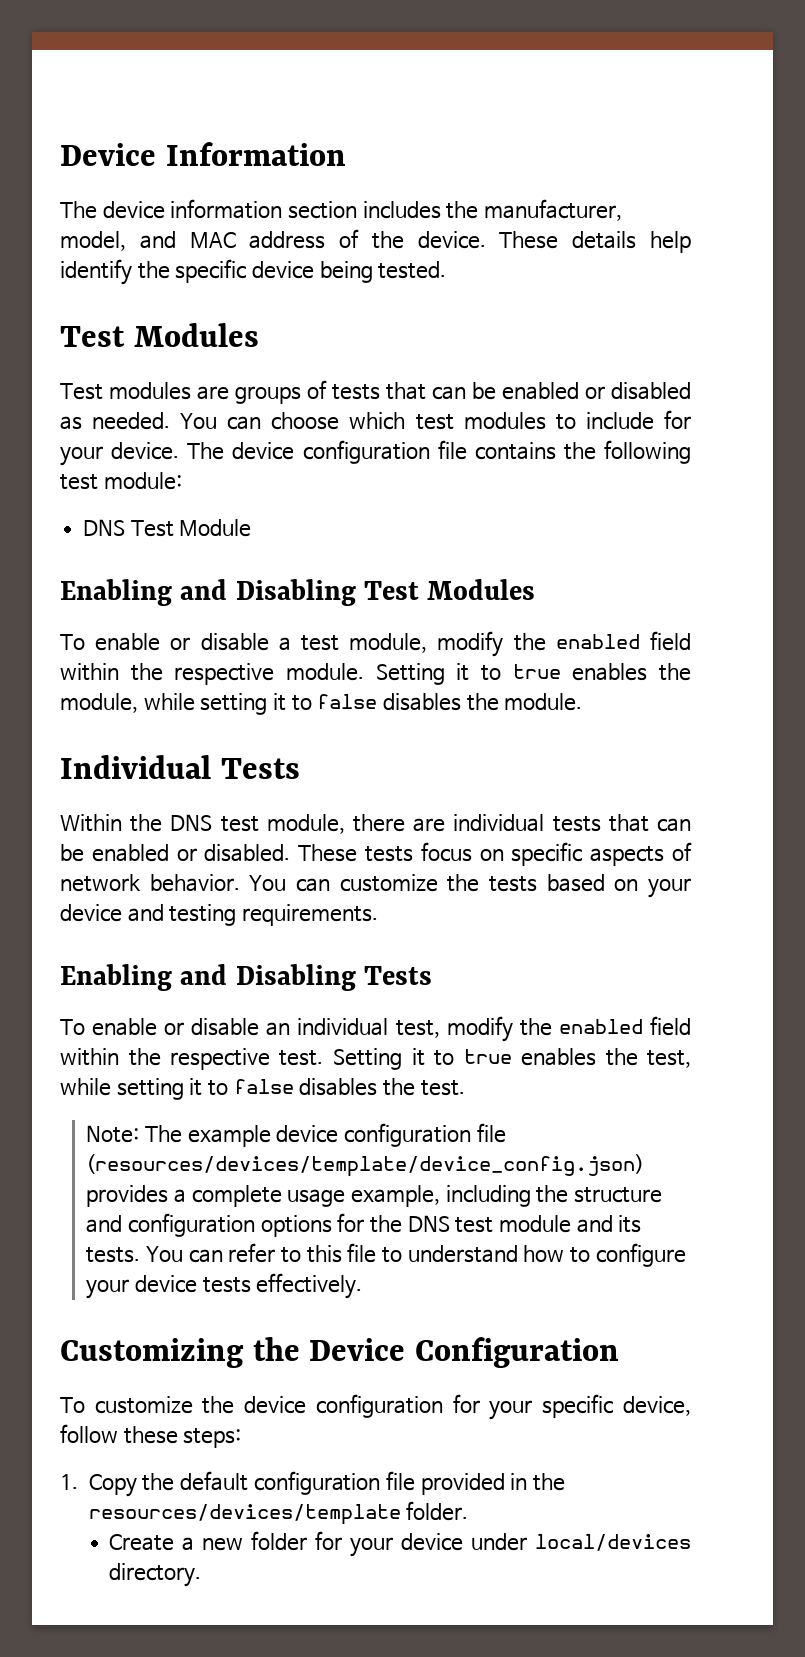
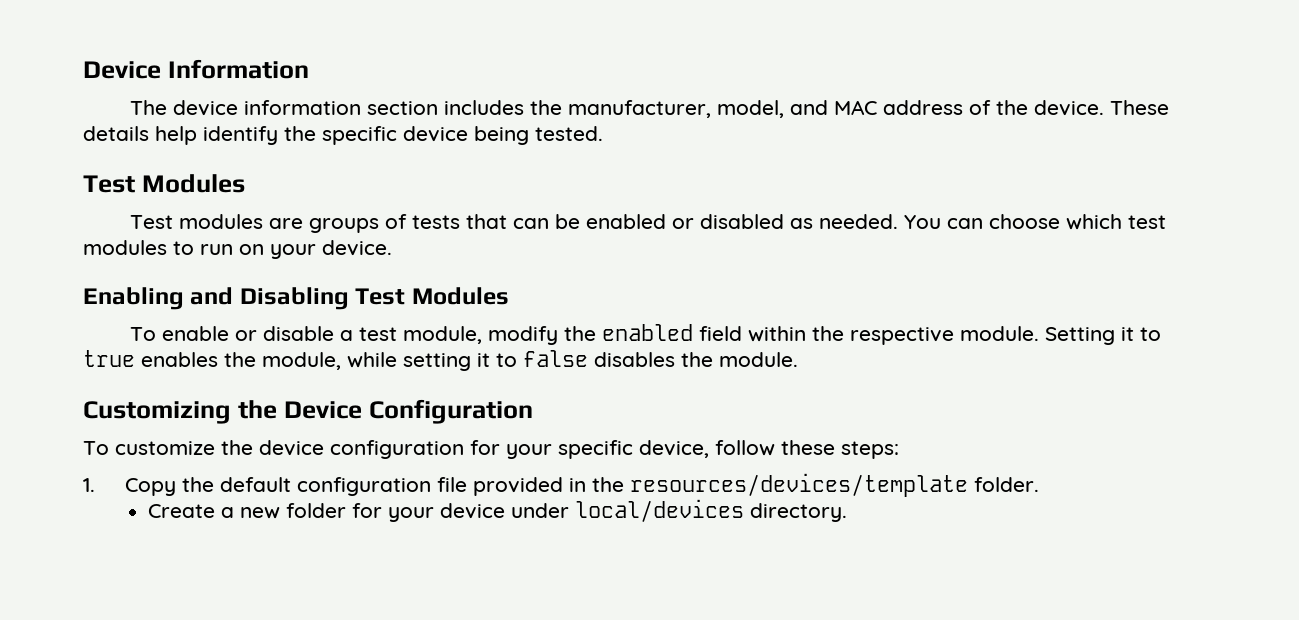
- You can choose which test modules to include for your device. The device configuration file contains the following test module:
- DNS Test Module
+ You can choose which test modules to run on your device.
- Individual Tests
- Within the DNS test module, there are individual tests that can be enabled or disabled. These tests focus on specific aspects of network behavior. You can customize the tests based on your device and testing requirements.
- Enabling and Disabling Tests
- To enable or disable an individual test, modify the enabled field within the respective test. Setting it to true enables the test, while setting it to false disables the test.
- Note: The example device configuration file (resources/devices/template/device_config.json) provides a complete usage example, including the structure and configuration options for the DNS test module and its tests. You can refer to this file to understand how to configure your device tests effectively.

